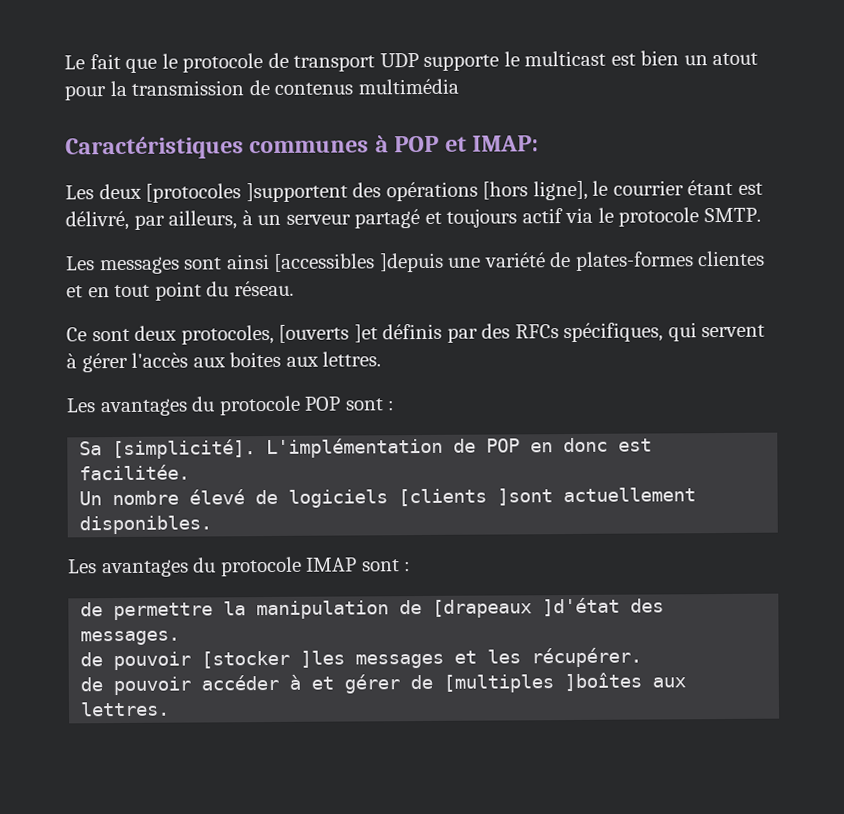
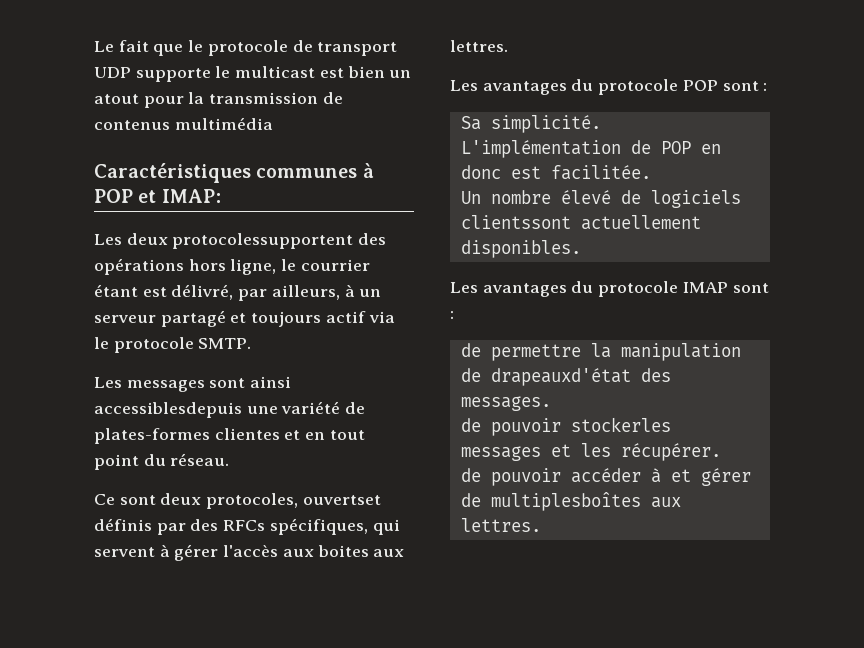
- Les deux [protocoles ]supportent des opérations [hors ligne], le courrier étant est délivré, par ailleurs, à un serveur partagé et toujours actif via le protocole SMTP.
+ Les deux protocolessupportent des opérations hors ligne, le courrier étant est délivré, par ailleurs, à un serveur partagé et toujours actif via le protocole SMTP.
- Les messages sont ainsi [accessibles ]depuis une variété de plates-formes clientes et en tout point du réseau.
+ Les messages sont ainsi accessiblesdepuis une variété de plates-formes clientes et en tout point du réseau.
- Ce sont deux protocoles, [ouverts ]et définis par des RFCs spécifiques, qui servent à gérer l'accès aux boites aux lettres.
+ Ce sont deux protocoles, ouvertset définis par des RFCs spécifiques, qui servent à gérer l'accès aux boites aux lettres.
- Sa [simplicité].
+ Sa simplicité.
- Un nombre élevé de logiciels [clients ]sont actuellement disponibles.
+ Un nombre élevé de logiciels clientssont actuellement disponibles.
- de permettre la manipulation de [drapeaux ]d'état des messages.
+ de permettre la manipulation de drapeauxd'état des messages.
- de pouvoir [stocker ]les messages et les récupérer.
+ de pouvoir stockerles messages et les récupérer.
- de pouvoir accéder à et gérer de [multiples ]boîtes aux lettres.
+ de pouvoir accéder à et gérer de multiplesboîtes aux lettres.

